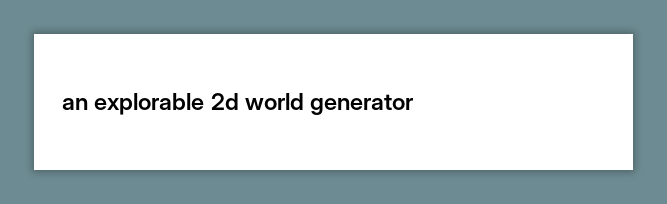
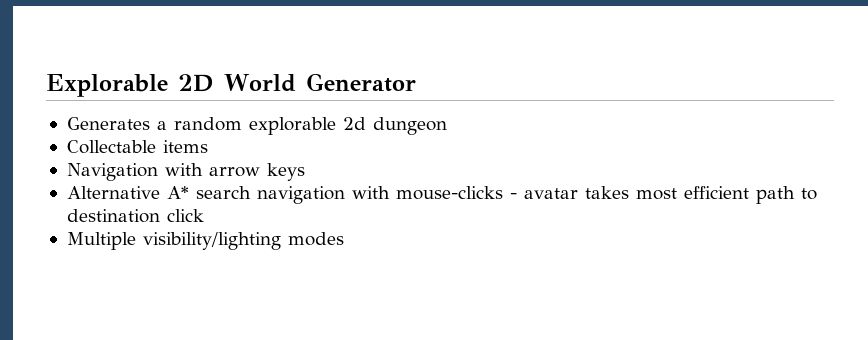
- an explorable 2d world generator
+ Explorable 2D World Generator
+ Generates a random explorable 2d dungeon
+ Collectable items
+ Navigation with arrow keys
+ Alternative A* search navigation with mouse-clicks - avatar takes most efficient path to destination click
+ Multiple visibility/lighting modes

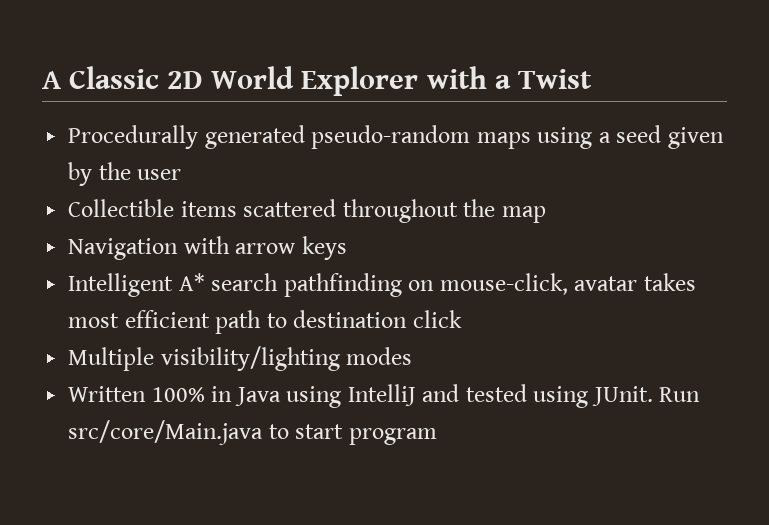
- Explorable 2D World Generator
- Generates a random explorable 2d dungeon
- Collectable items
+ A Classic 2D World Explorer with a Twist
+ Procedurally generated pseudo-random maps using a seed given by the user
+ Collectible items scattered throughout the map
- Alternative A* search navigation with mouse-clicks - avatar takes most efficient path to destination click
+ Intelligent A* search pathfinding on mouse-click, avatar takes most efficient path to destination click
+ Written 100% in Java using IntelliJ and tested using JUnit. Run src/core/Main.java to start program

